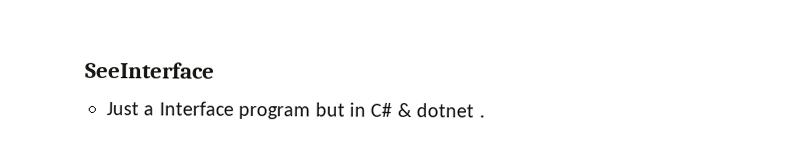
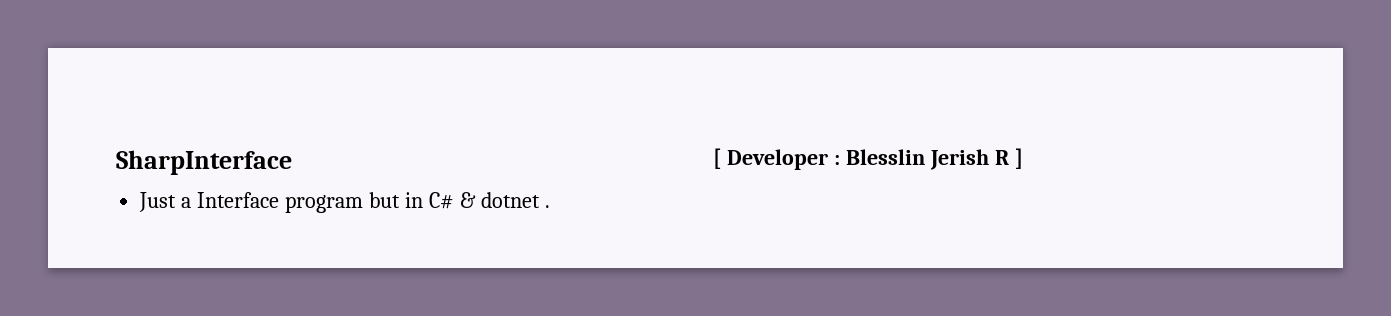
- SeeInterface
+ SharpInterface
+ [ Developer : Blesslin Jerish R ]

